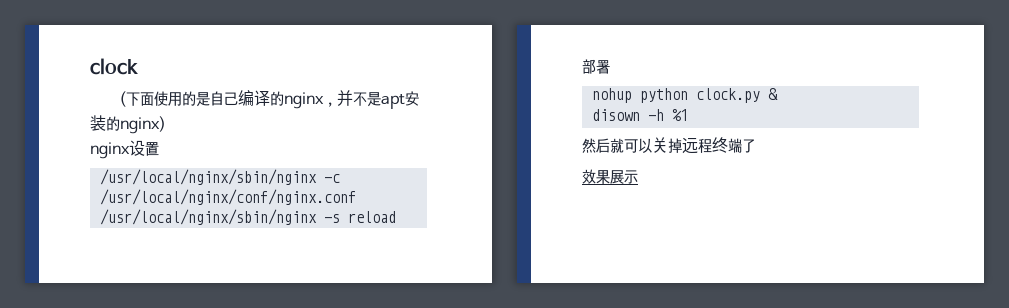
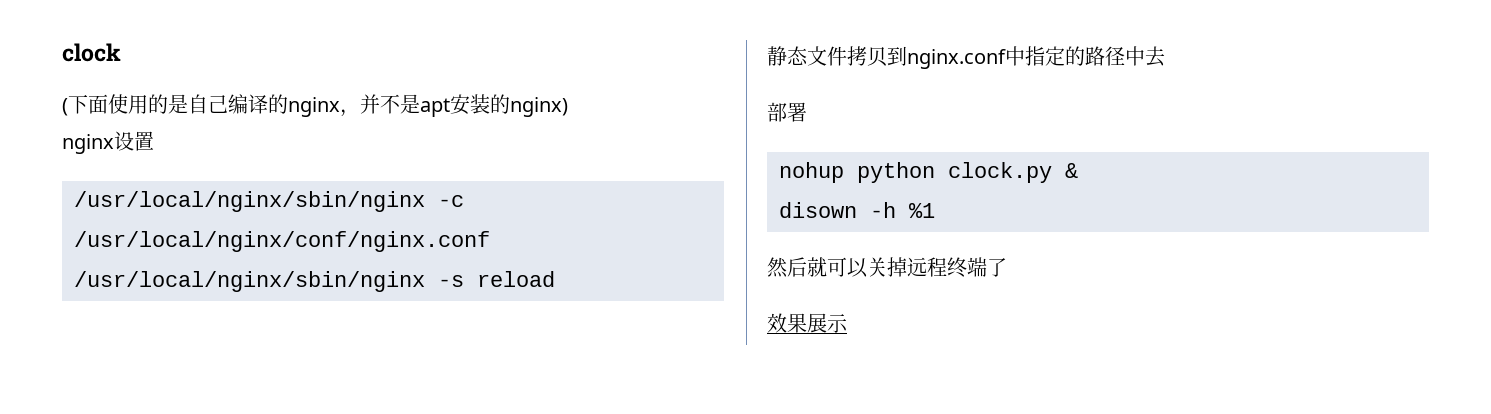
+ 静态文件拷贝到nginx.conf中指定的路径中去

